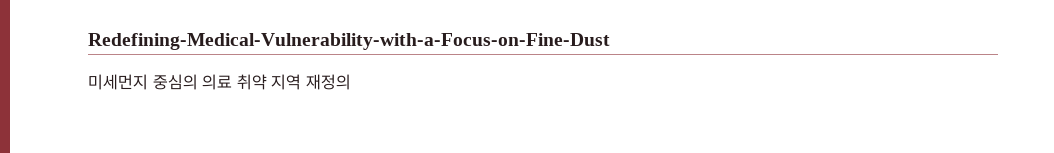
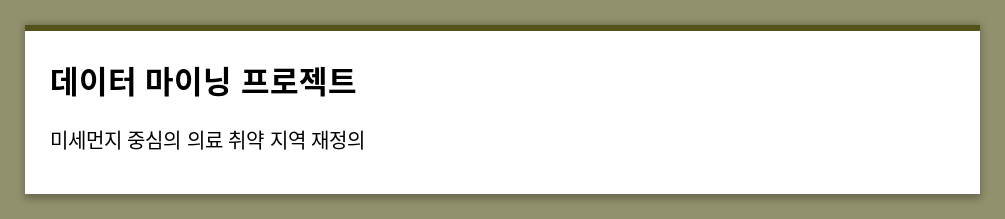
- Redefining-Medical-Vulnerability-with-a-Focus-on-Fine-Dust
+ 데이터 마이닝 프로젝트

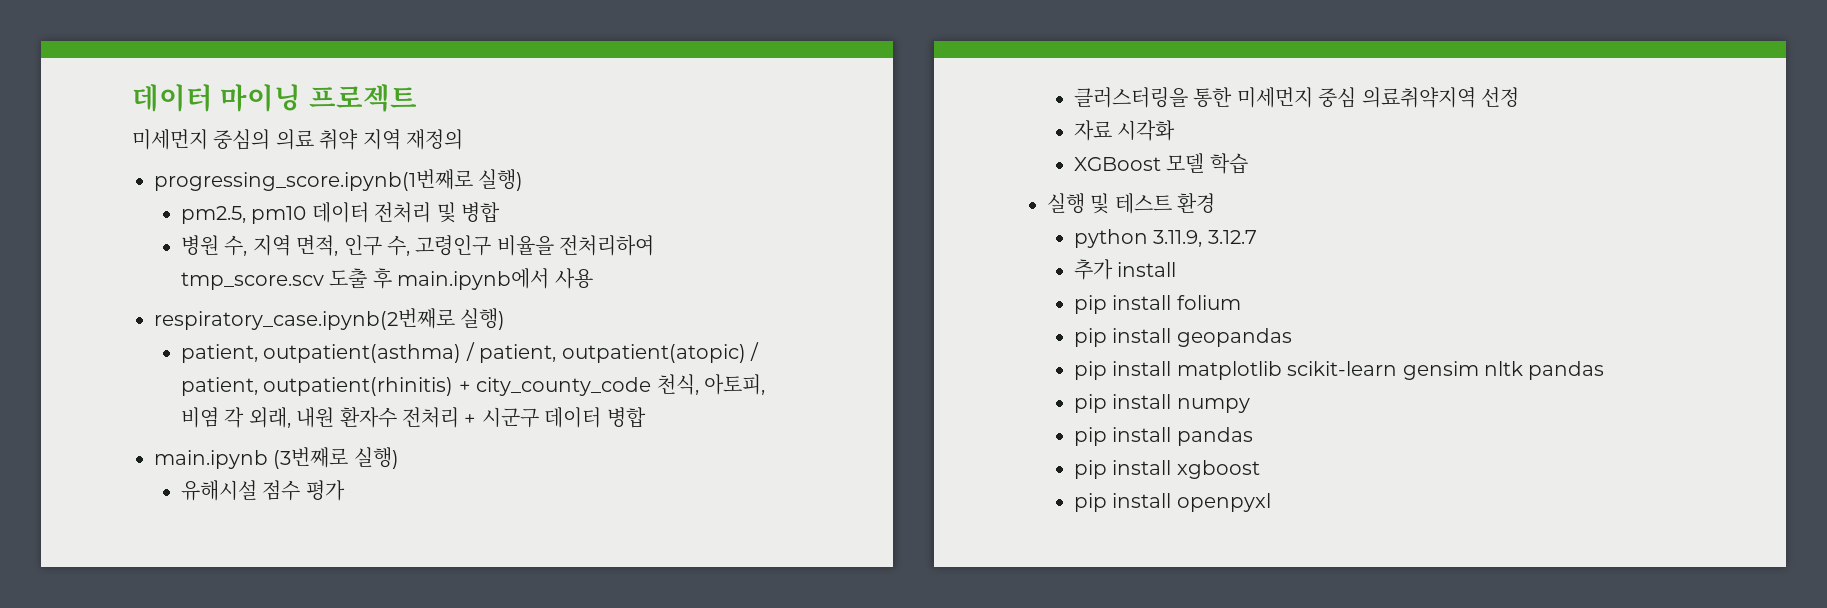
+ progressing_score.ipynb(1번째로 실행)
+ pm2.5, pm10 데이터 전처리 및 병합
+ 병원 수, 지역 면적, 인구 수, 고령인구 비율을 전처리하여 tmp_score.scv 도출 후 main.ipynb에서 사용
+ respiratory_case.ipynb(2번째로 실행)
+ patient, outpatient(asthma) / patient, outpatient(atopic) / patient, outpatient(rhinitis) + city_county_code 천식, 아토피, 비염 각 외래, 내원 환자수 전처리 + 시군구 데이터 병합
+ main.ipynb (3번째로 실행)
+ 유해시설 점수 평가
+ 클러스터링을 통한 미세먼지 중심 의료취약지역 선정
+ 자료 시각화
+ XGBoost 모델 학습
+ 실행 및 테스트 환경
+ python 3.11.9, 3.12.7
+ 추가 install
+ pip install folium
+ pip install geopandas
+ pip install matplotlib scikit-learn gensim nltk pandas
+ pip install numpy
+ pip install pandas
+ pip install xgboost
+ pip install openpyxl

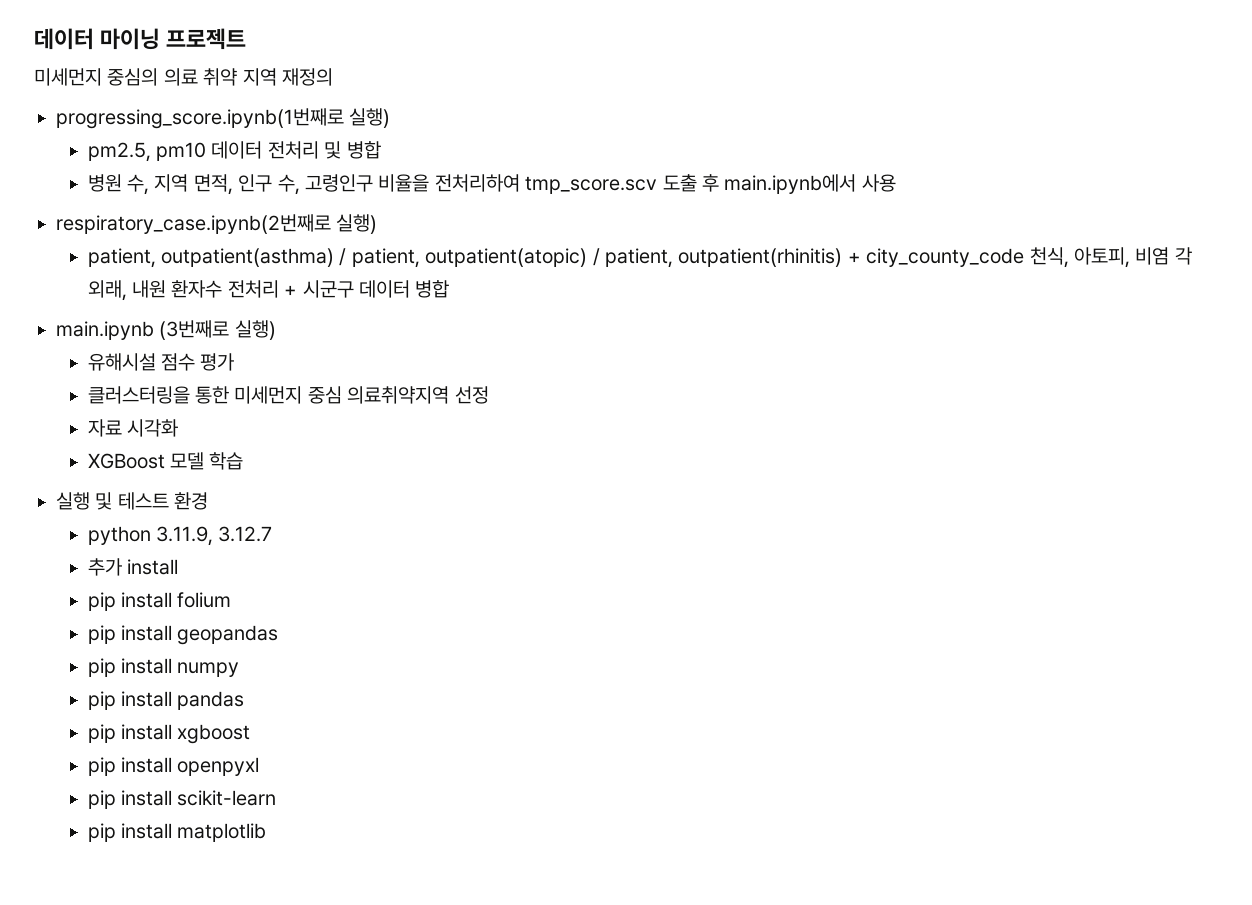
- pip install matplotlib scikit-learn gensim nltk pandas
+ pip install scikit-learn
+ pip install matplotlib

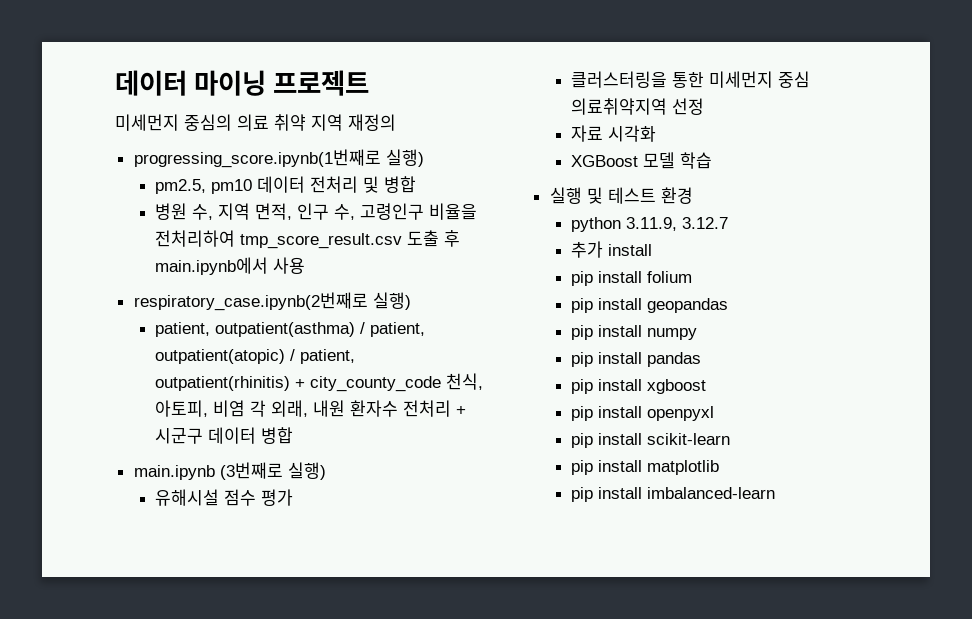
- 병원 수, 지역 면적, 인구 수, 고령인구 비율을 전처리하여 tmp_score.scv 도출 후 main.ipynb에서 사용
+ 병원 수, 지역 면적, 인구 수, 고령인구 비율을 전처리하여 tmp_score_result.csv 도출 후 main.ipynb에서 사용
+ pip install imbalanced-learn

